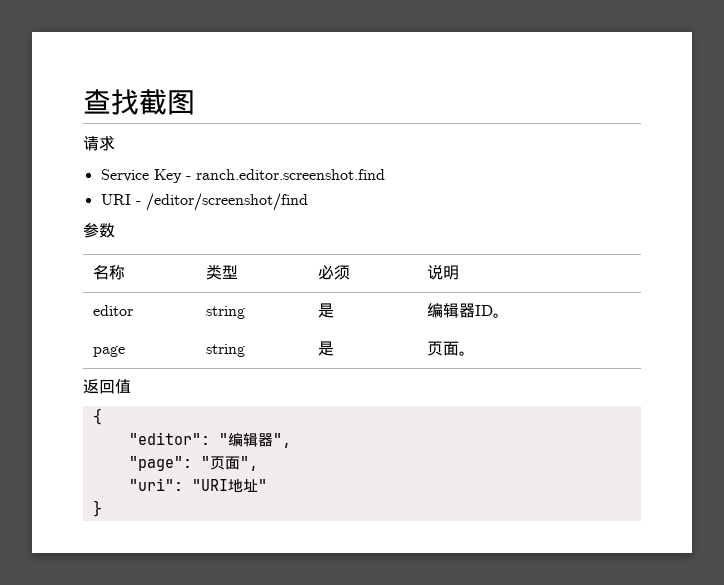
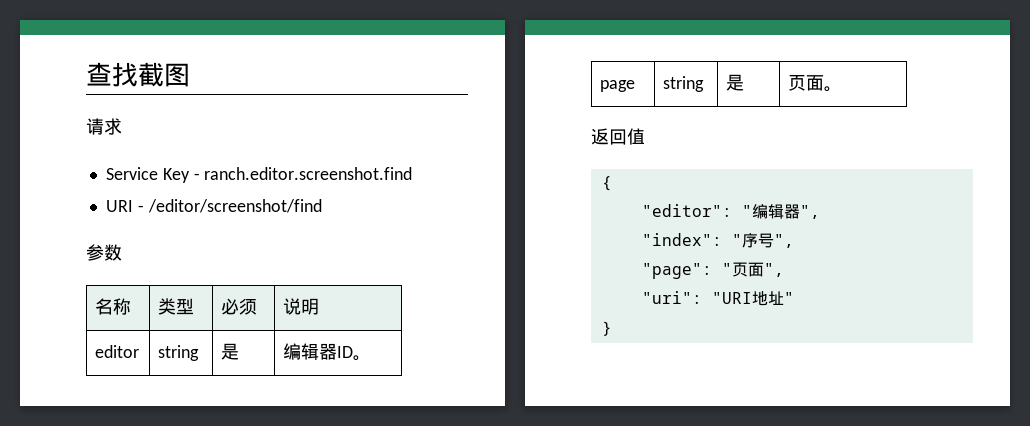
+ "index": "序号",

